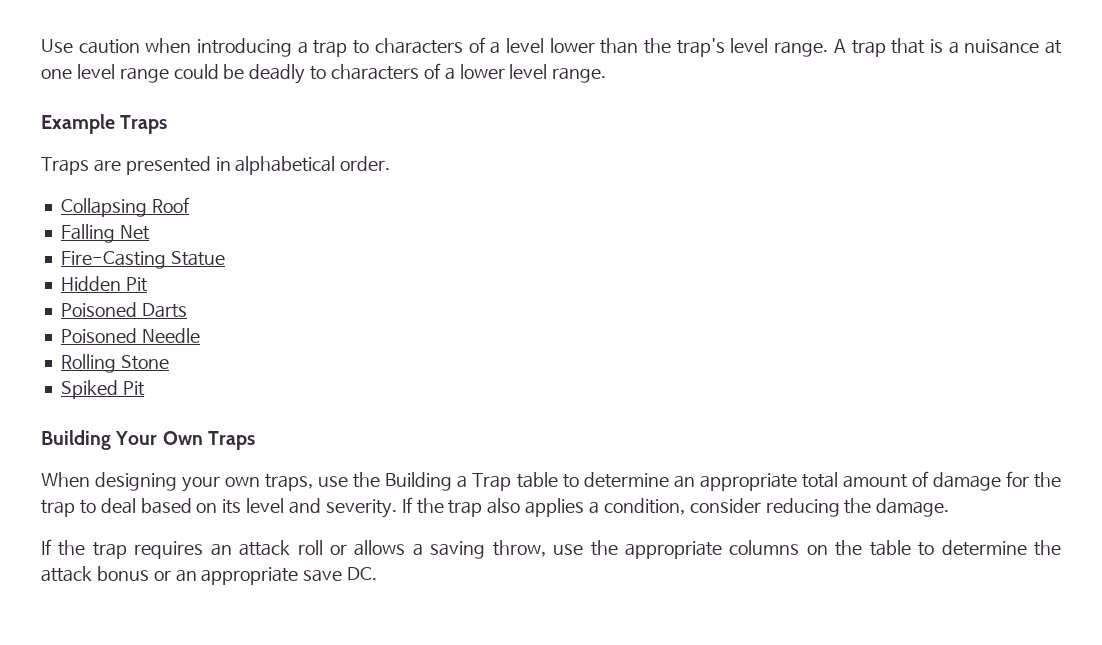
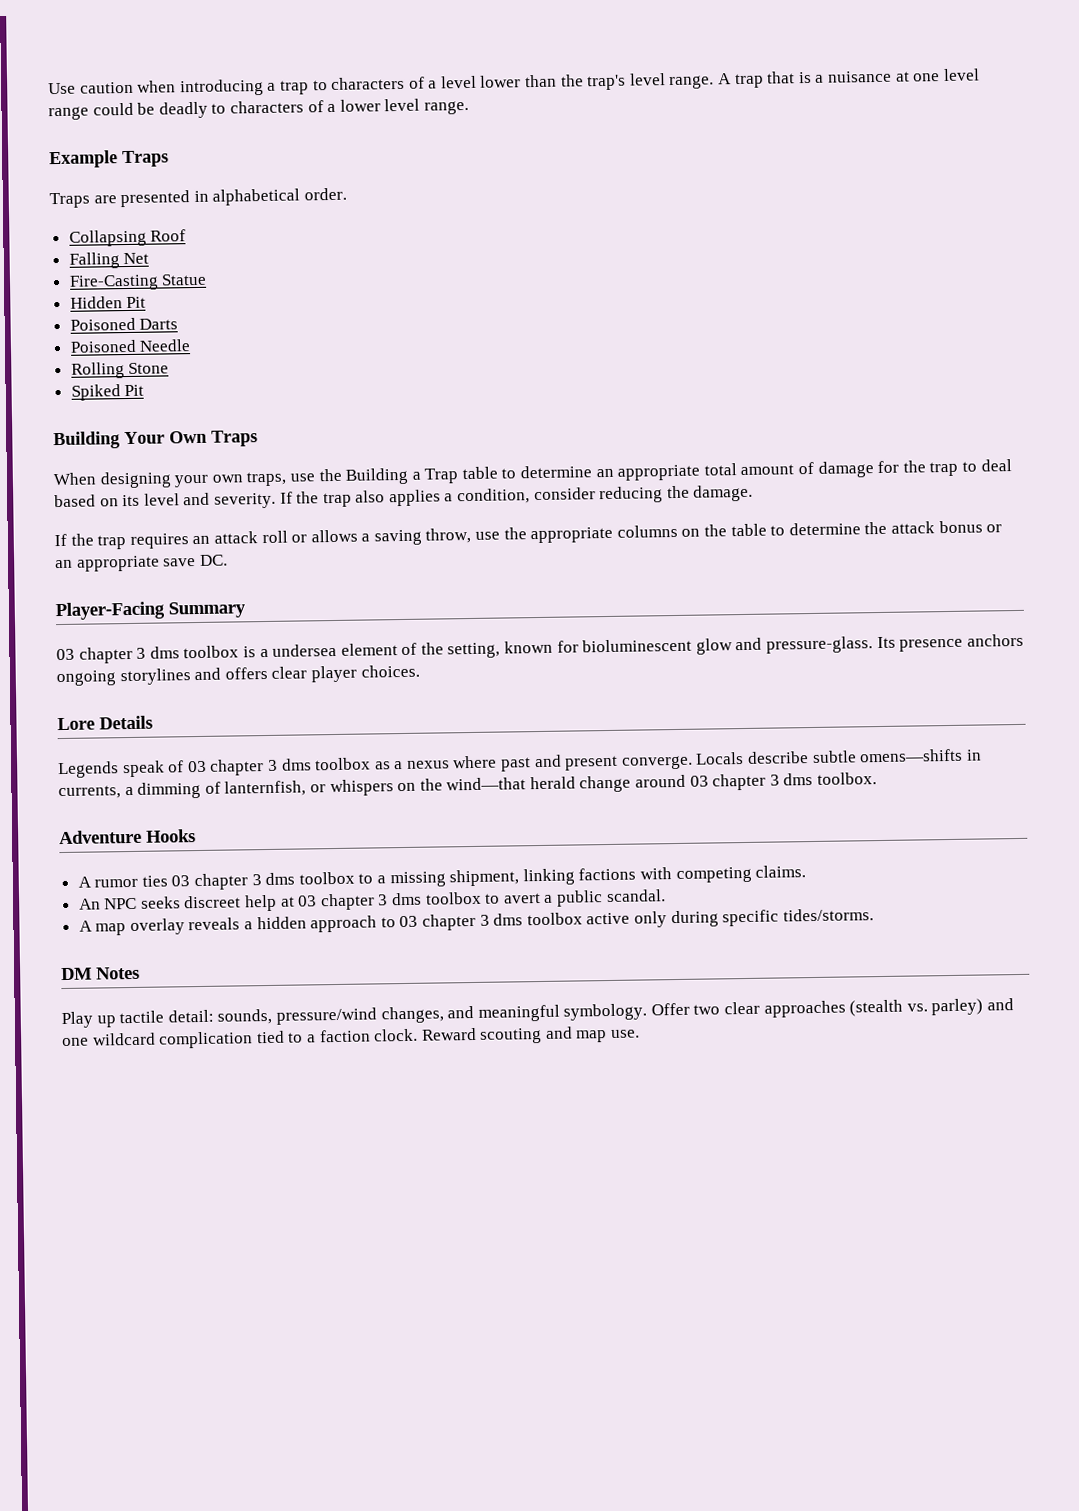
+ Player-Facing Summary
+ 03 chapter 3 dms toolbox is a undersea element of the setting, known for bioluminescent glow and pressure-glass. Its presence anchors ongoing storylines and offers clear player choices.
+ Lore Details
+ Legends speak of 03 chapter 3 dms toolbox as a nexus where past and present converge. Locals describe subtle omens—shifts in currents, a dimming of lanternfish, or whispers on the wind—that herald change around 03 chapter 3 dms toolbox.
+ Adventure Hooks
+ A rumor ties 03 chapter 3 dms toolbox to a missing shipment, linking factions with competing claims.
+ An NPC seeks discreet help at 03 chapter 3 dms toolbox to avert a public scandal.
+ A map overlay reveals a hidden approach to 03 chapter 3 dms toolbox active only during specific tides/storms.
+ DM Notes
+ Play up tactile detail: sounds, pressure/wind changes, and meaningful symbology. Offer two clear approaches (stealth vs. parley) and one wildcard complication tied to a faction clock. Reward scouting and map use.

